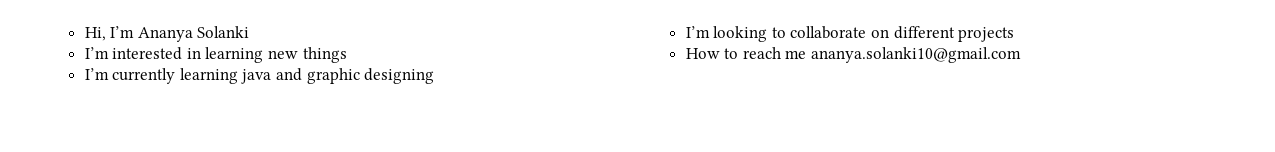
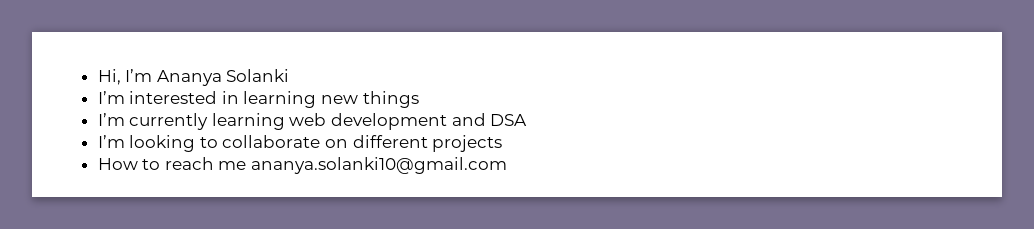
- I’m currently learning java and graphic designing
+ I’m currently learning web development and DSA

